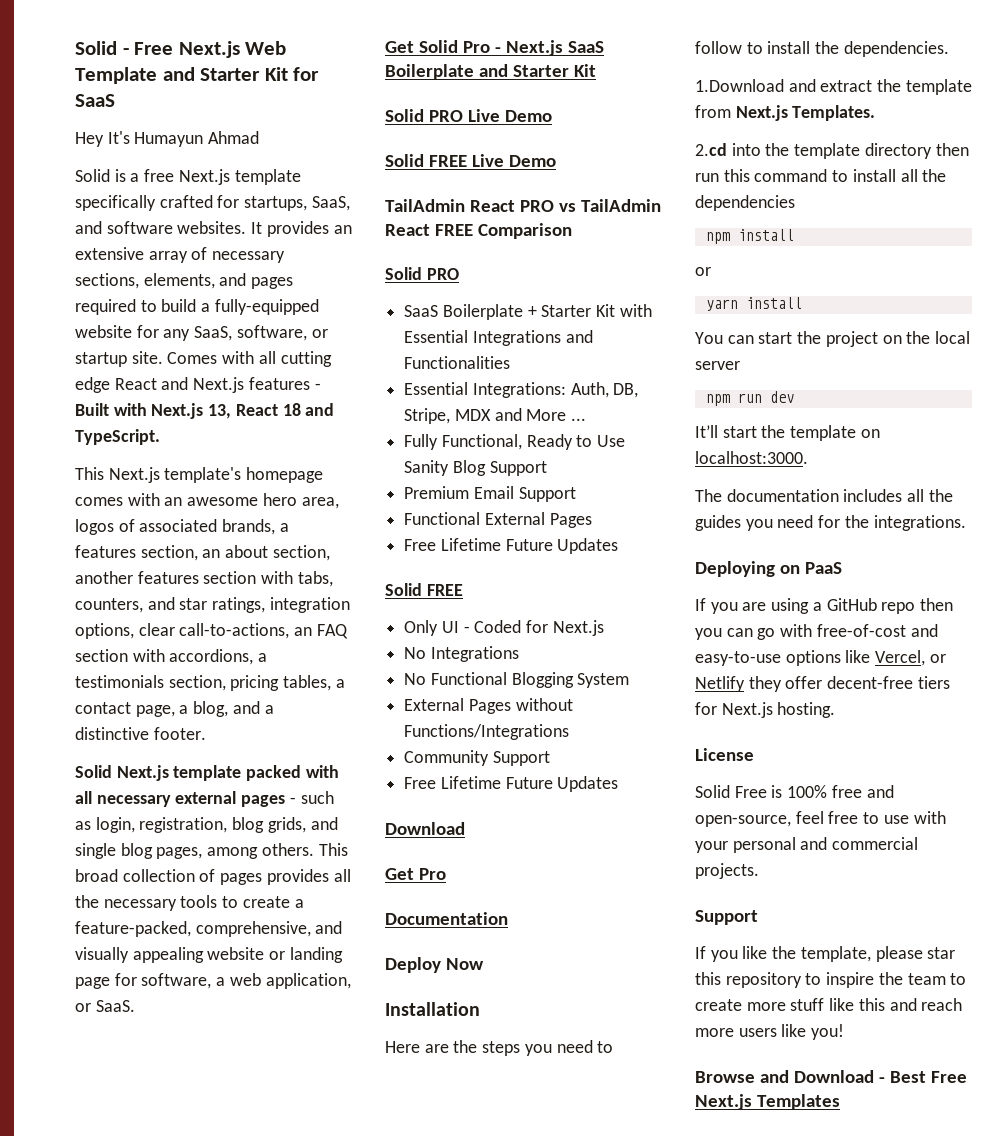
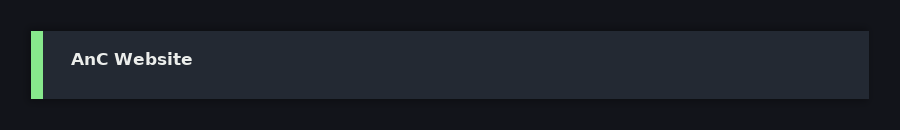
- Solid - Free Next.js Web Template and Starter Kit for SaaS
- Hey It's Humayun Ahmad
- Solid is a free Next.js template specifically crafted for startups, SaaS, and software websites. It provides an extensive array of necessary sections, elements, and pages required to build a fully-equipped website for any SaaS, software, or startup site. Comes with all cutting edge React and Next.js features - Built with Next.js 13, React 18 and TypeScript.
- This Next.js template's homepage comes with an awesome hero area, logos of associated brands, a features section, an about section, another features section with tabs, counters, and star ratings, integration options, clear call-to-actions, an FAQ section with accordions, a testimonials section, pricing tables, a contact page, a blog, and a distinctive footer.
- Solid Next.js template packed with all necessary external pages - such as login, registration, blog grids, and single blog pages, among others. This broad collection of pages provides all the necessary tools to create a feature-packed, comprehensive, and visually appealing website or landing page for software, a web application, or SaaS.
- Get Solid Pro - Next.js SaaS Boilerplate and Starter Kit
- Solid PRO Live Demo
- Solid FREE Live Demo
- TailAdmin React PRO vs TailAdmin React FREE Comparison
- Solid PRO
- SaaS Boilerplate + Starter Kit with Essential Integrations and Functionalities
- Essential Integrations: Auth, DB, Stripe, MDX and More ...
- Fully Functional, Ready to Use Sanity Blog Support
- Premium Email Support
- Functional External Pages
- Free Lifetime Future Updates
- Solid FREE
- Only UI - Coded for Next.js
- No Integrations
- No Functional Blogging System
- External Pages without Functions/Integrations
- Community Support
- Free Lifetime Future Updates
- Download
- Get Pro
- Documentation
- Deploy Now
- Installation
- Here are the steps you need to follow to install the dependencies.
- 1.Download and extract the template from Next.js Templates.
- 2.cd into the template directory then run this command to install all the dependencies
- npm install
- or
- yarn install
- You can start the project on the local server
- npm run dev
- It’ll start the template on localhost:3000.
- The documentation includes all the guides you need for the integrations.
- Deploying on PaaS
- If you are using a GitHub repo then you can go with free-of-cost and easy-to-use options like Vercel, or Netlify they offer decent-free tiers for Next.js hosting.
- License
- Solid Free is 100% free and open-source, feel free to use with your personal and commercial projects.
- Support
- If you like the template, please star this repository to inspire the team to create more stuff like this and reach more users like you!
- Browse and Download - Best Free Next.js Templates
+ AnC Website

